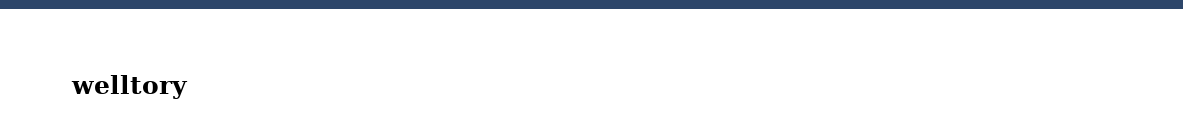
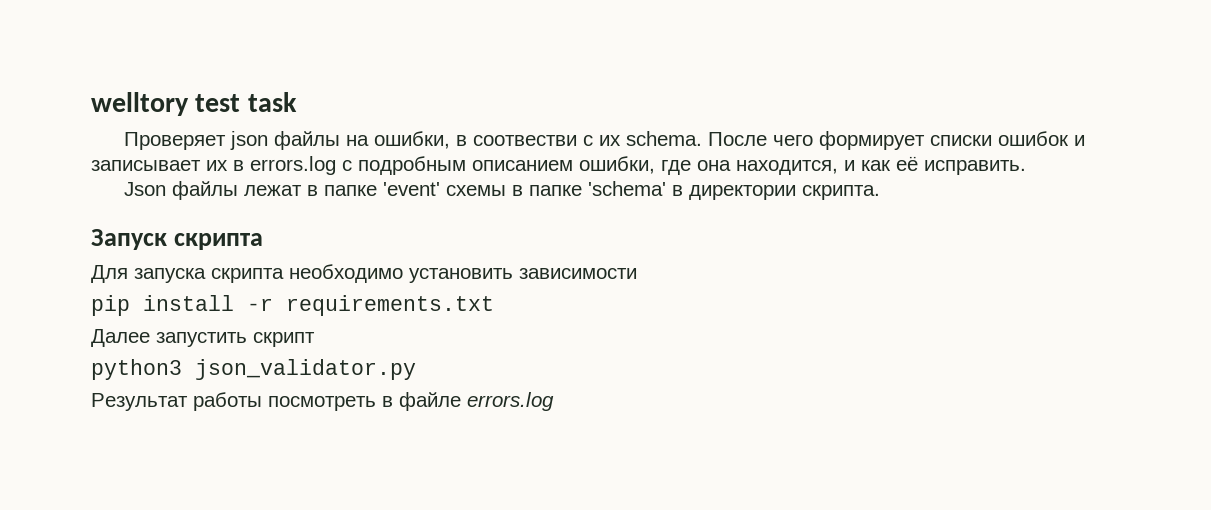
- welltory
+ welltory test task
+ Проверяет json файлы на ошибки, в соотвестви с их schema. После чего формирует списки ошибок и записывает их в errors.log с подробным описанием ошибки, где она находится, и как её исправить.
+ Json файлы лежат в папке 'event' схемы в папке 'schema' в директории скрипта.
+ Запуск скрипта
+ Для запуска скрипта необходимо установить зависимости
+ pip install -r requirements.txt
+ Далее запустить скрипт
+ python3 json_validator.py
+ Результат работы посмотреть в файле errors.log

